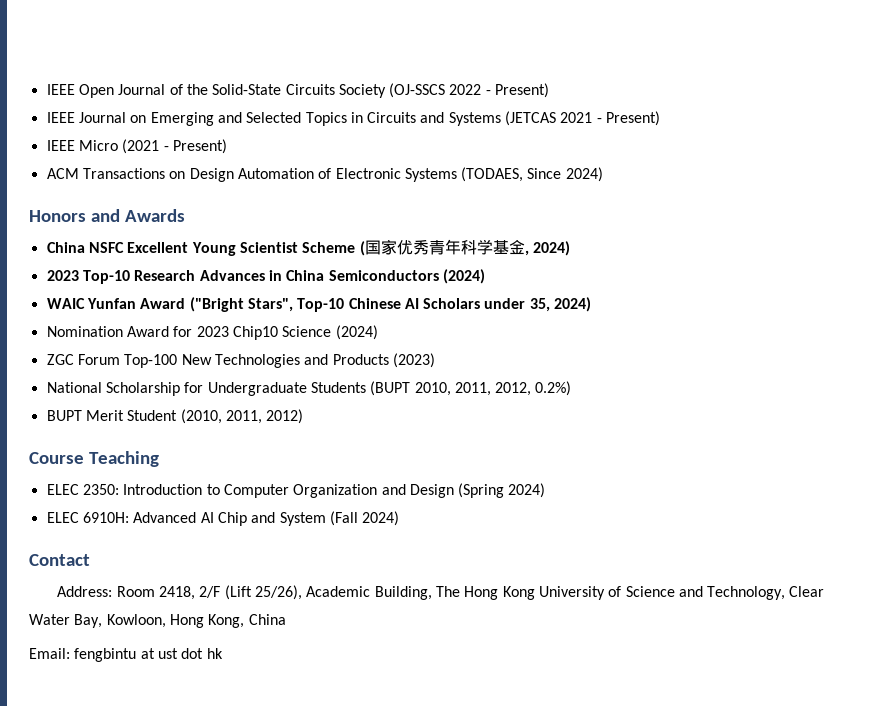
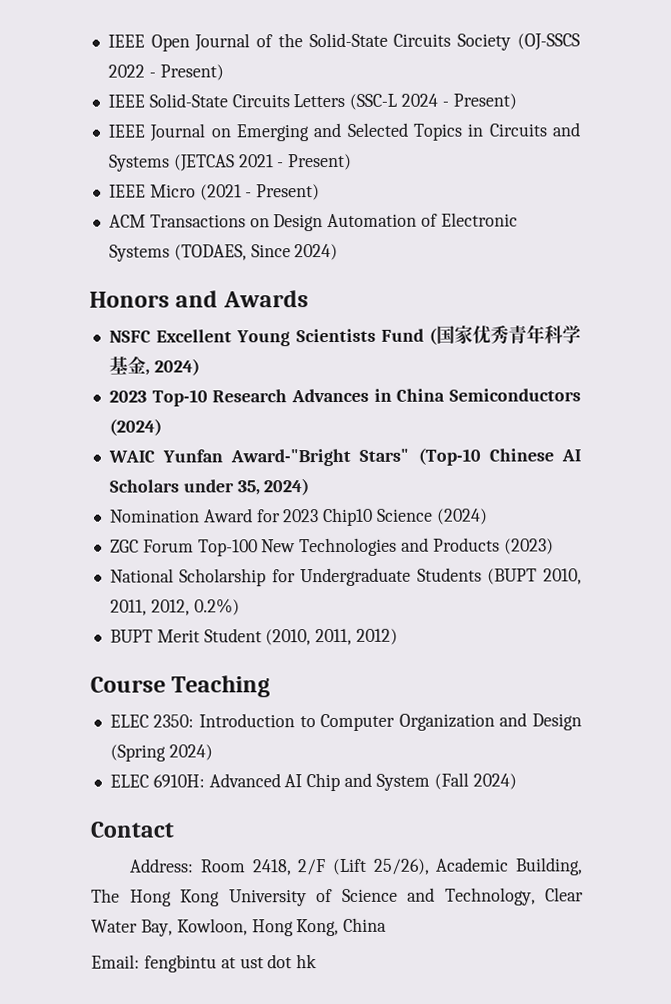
+ IEEE Solid-State Circuits Letters (SSC-L 2024 - Present)
- China NSFC Excellent Young Scientist Scheme (国家优秀青年科学基金, 2024)
+ NSFC Excellent Young Scientists Fund (国家优秀青年科学基金, 2024)
- WAIC Yunfan Award ("Bright Stars", Top-10 Chinese AI Scholars under 35, 2024)
+ WAIC Yunfan Award-"Bright Stars" (Top-10 Chinese AI Scholars under 35, 2024)

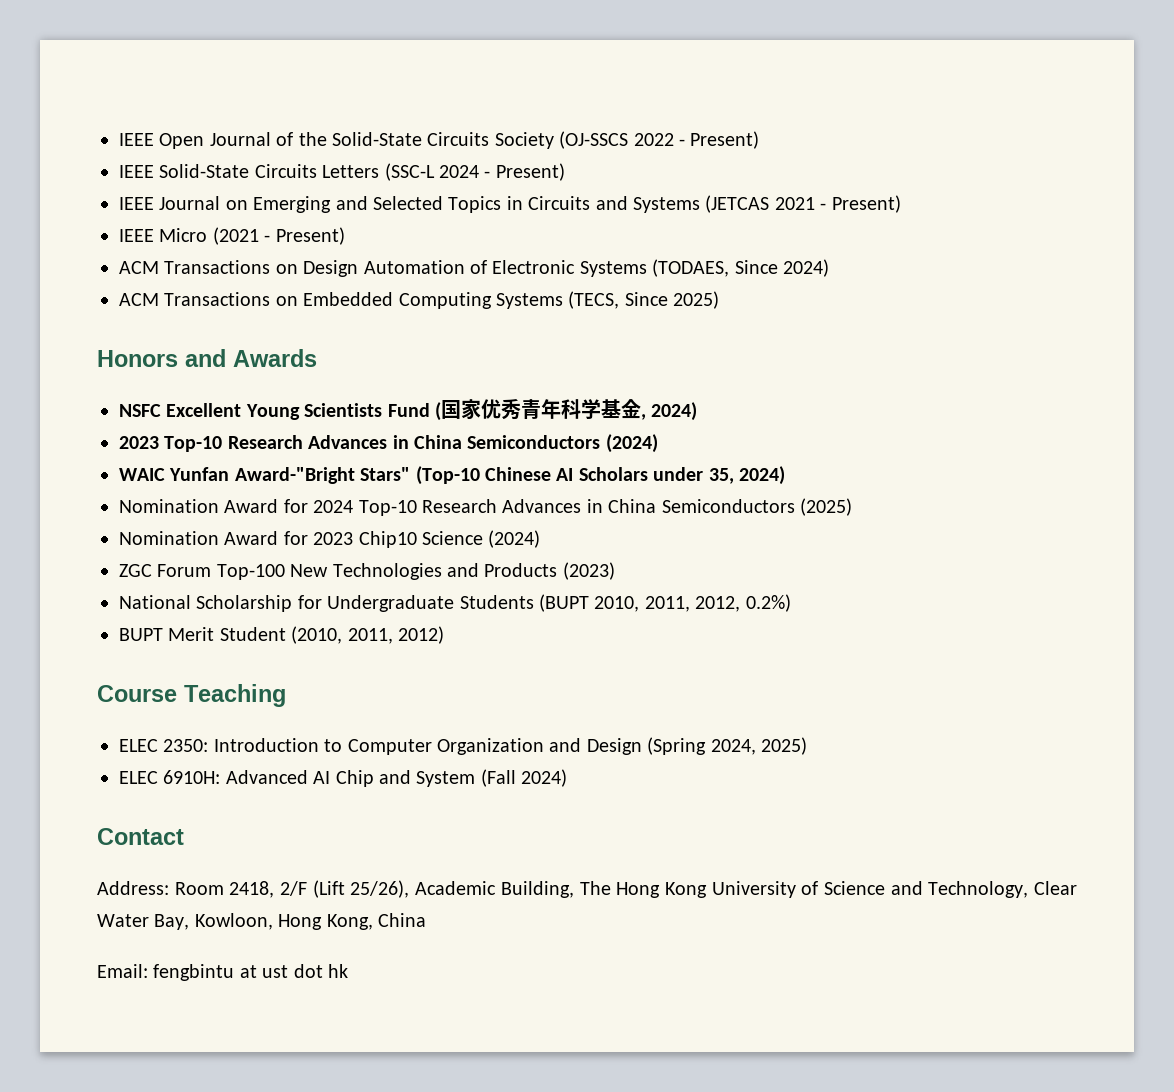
+ ACM Transactions on Embedded Computing Systems (TECS, Since 2025)
+ Nomination Award for 2024 Top-10 Research Advances in China Semiconductors (2025)
- ELEC 2350: Introduction to Computer Organization and Design (Spring 2024)
+ ELEC 2350: Introduction to Computer Organization and Design (Spring 2024, 2025)

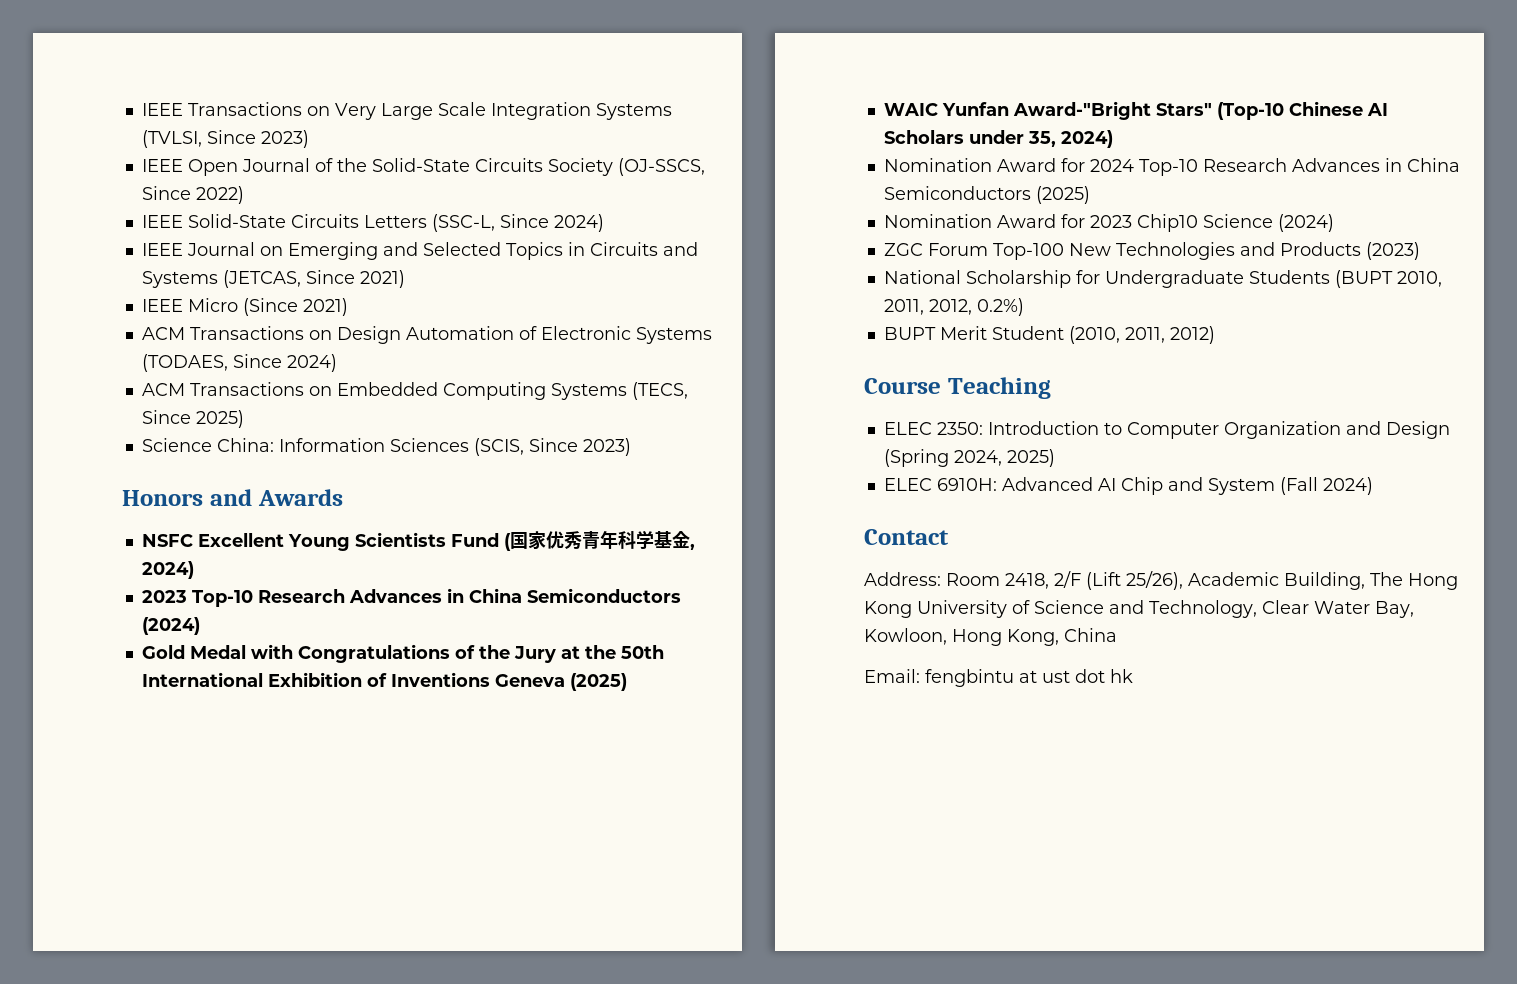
- IEEE Open Journal of the Solid-State Circuits Society (OJ-SSCS 2022 - Present)
+ IEEE Transactions on Very Large Scale Integration Systems (TVLSI, Since 2023)
+ IEEE Open Journal of the Solid-State Circuits Society (OJ-SSCS, Since 2022)
- IEEE Solid-State Circuits Letters (SSC-L 2024 - Present)
+ IEEE Solid-State Circuits Letters (SSC-L, Since 2024)
- IEEE Journal on Emerging and Selected Topics in Circuits and Systems (JETCAS 2021 - Present)
+ IEEE Journal on Emerging and Selected Topics in Circuits and Systems (JETCAS, Since 2021)
- IEEE Micro (2021 - Present)
+ IEEE Micro (Since 2021)
+ Science China: Information Sciences (SCIS, Since 2023)
+ Gold Medal with Congratulations of the Jury at the 50th International Exhibition of Inventions Geneva (2025)

